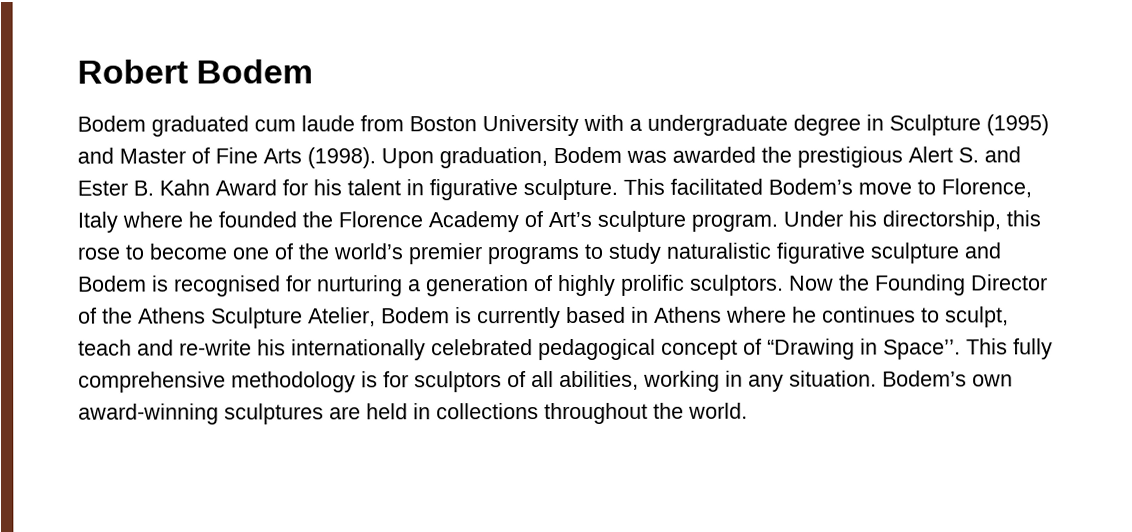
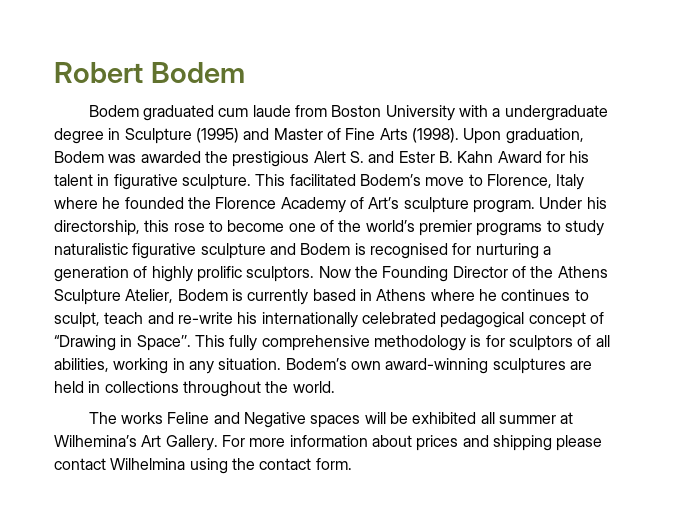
+ The works Feline and Negative spaces will be exhibited all summer at Wilhemina’s Art Gallery. For more information about prices and shipping please contact Wilhelmina using the contact form.

